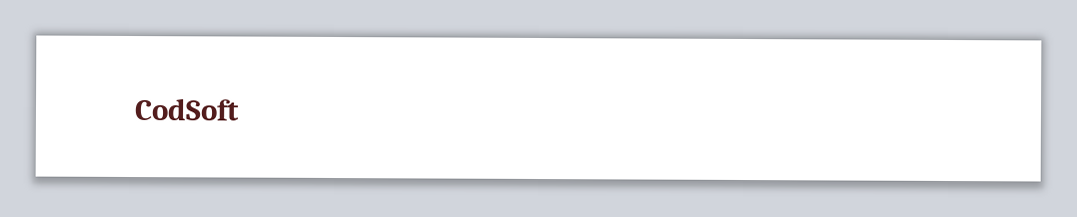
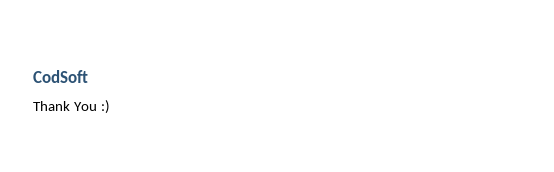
+ Thank You :)

